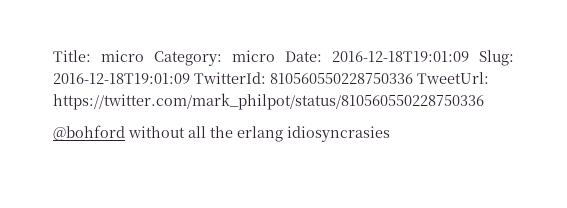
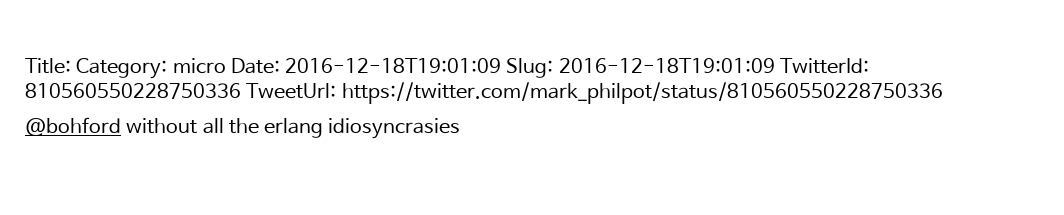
- Title: micro Category: micro Date: 2016-12-18T19:01:09 Slug: 2016-12-18T19:01:09 TwitterId: 810560550228750336 TweetUrl: https://twitter.com/mark_philpot/status/810560550228750336
+ Title: Category: micro Date: 2016-12-18T19:01:09 Slug: 2016-12-18T19:01:09 TwitterId: 810560550228750336 TweetUrl: https://twitter.com/mark_philpot/status/810560550228750336

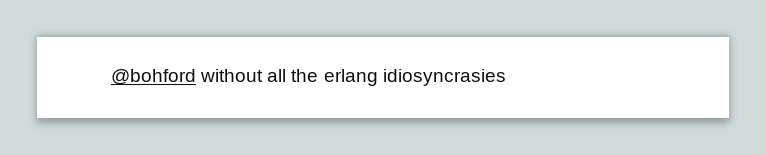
- Title: Category: micro Date: 2016-12-18T19:01:09 Slug: 2016-12-18T19:01:09 TwitterId: 810560550228750336 TweetUrl: https://twitter.com/mark_philpot/status/810560550228750336

